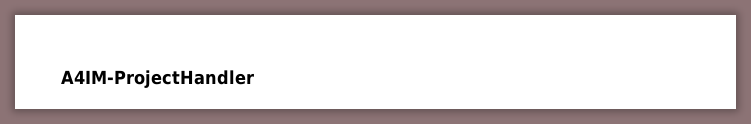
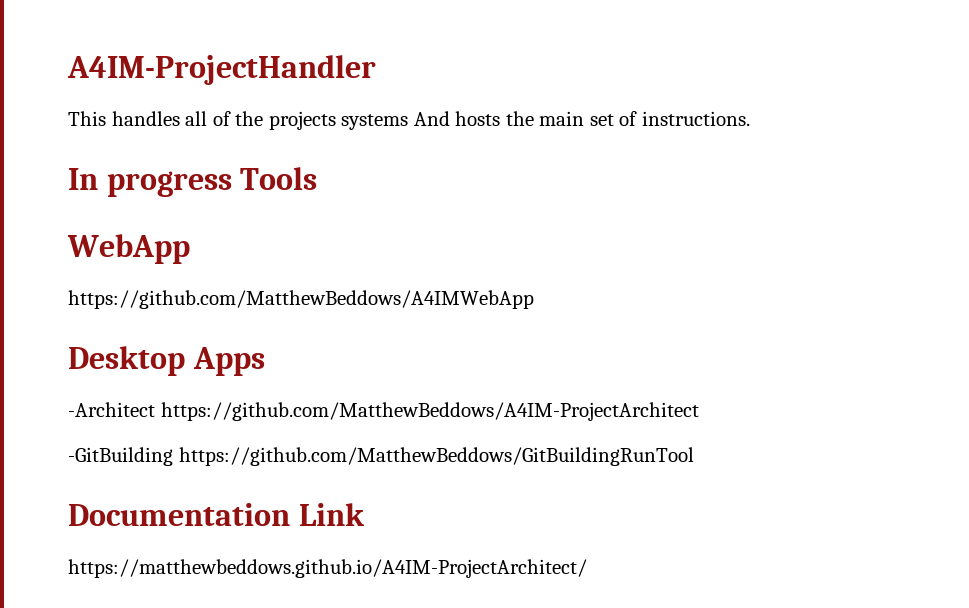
+ This handles all of the projects systems And hosts the main set of instructions.
+ In progress Tools
+ WebApp
+ https://github.com/MatthewBeddows/A4IMWebApp
+ Desktop Apps
+ -Architect https://github.com/MatthewBeddows/A4IM-ProjectArchitect
+ -GitBuilding https://github.com/MatthewBeddows/GitBuildingRunTool
+ Documentation Link
+ https://matthewbeddows.github.io/A4IM-ProjectArchitect/

